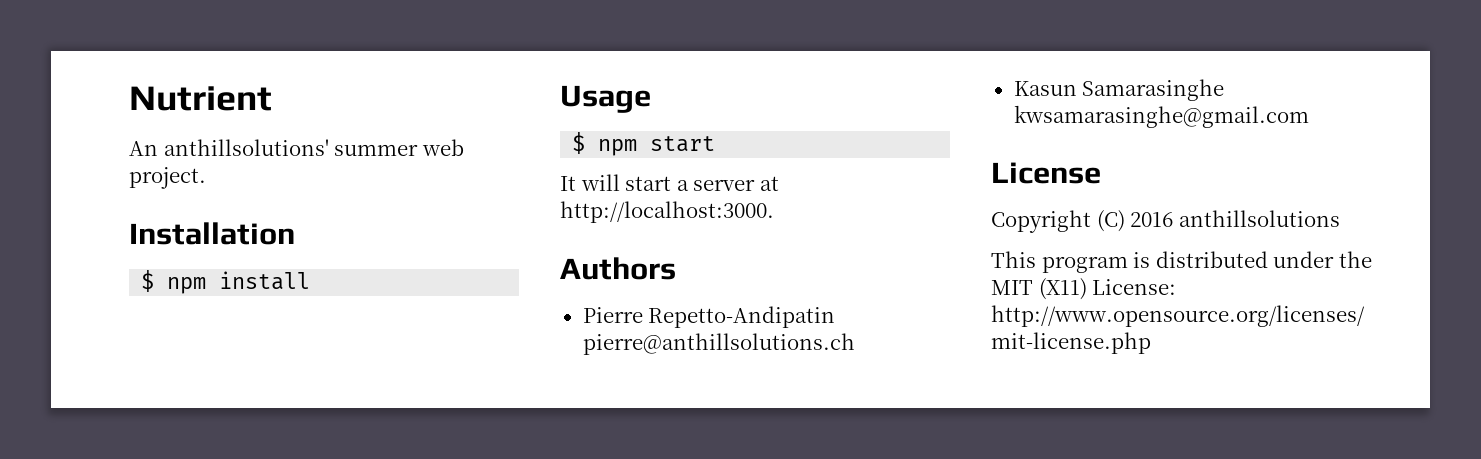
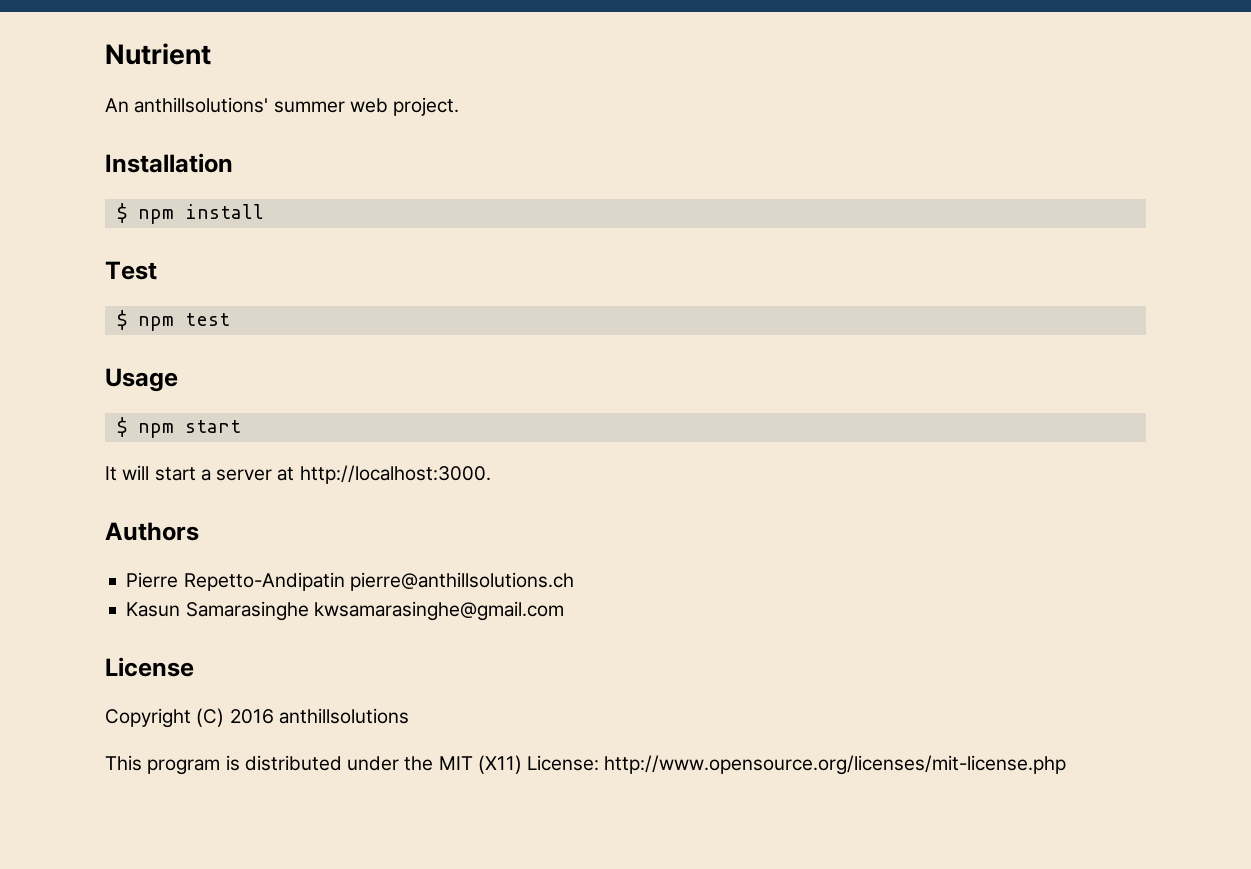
+ Test
+ $ npm test

